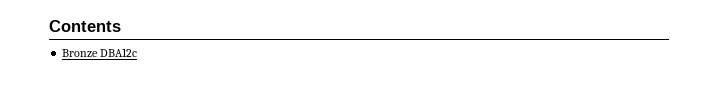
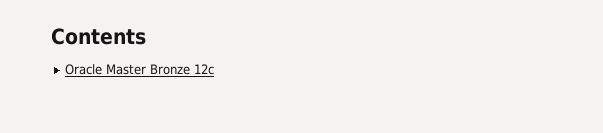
- Bronze DBA12c
+ Oracle Master Bronze 12c

